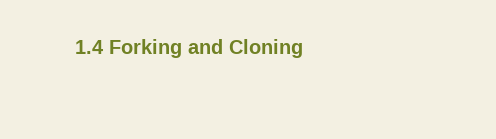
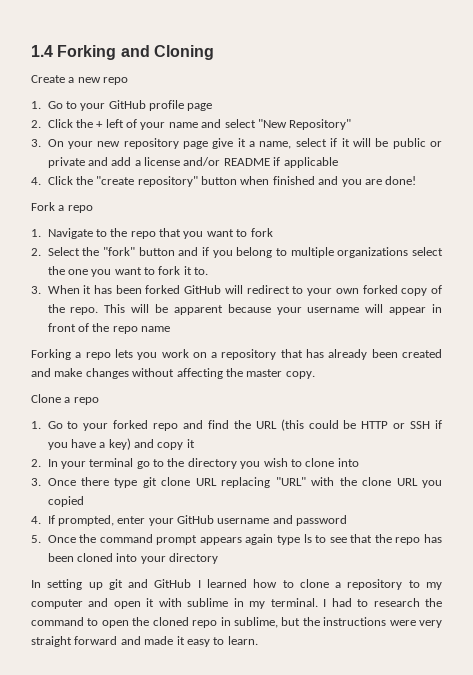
+ Create a new repo
+ 1. Go to your GitHub profile page
+ 2. Click the + left of your name and select "New Repository"
+ 3. On your new repository page give it a name, select if it will be public or private and add a license and/or README if applicable
+ 4. Click the "create repository" button when finished and you are done!
+ Fork a repo
+ 1. Navigate to the repo that you want to fork
+ 2. Select the "fork" button and if you belong to multiple organizations select the one you want to fork it to.
+ 3. When it has been forked GitHub will redirect to your own forked copy of the repo. This will be apparent because your username will appear in front of the repo name
+ Forking a repo lets you work on a repository that has already been created and make changes without affecting the master copy.
+ Clone a repo
+ 1. Go to your forked repo and find the URL (this could be HTTP or SSH if you have a key) and copy it
+ 2. In your terminal go to the directory you wish to clone into
+ 3. Once there type git clone URL replacing "URL" with the clone URL you copied
+ 4. If prompted, enter your GitHub username and password
+ 5. Once the command prompt appears again type ls to see that the repo has been cloned into your directory
+ In setting up git and GitHub I learned how to clone a repository to my computer and open it with sublime in my terminal. I had to research the command to open the cloned repo in sublime, but the instructions were very straight forward and made it easy to learn.

